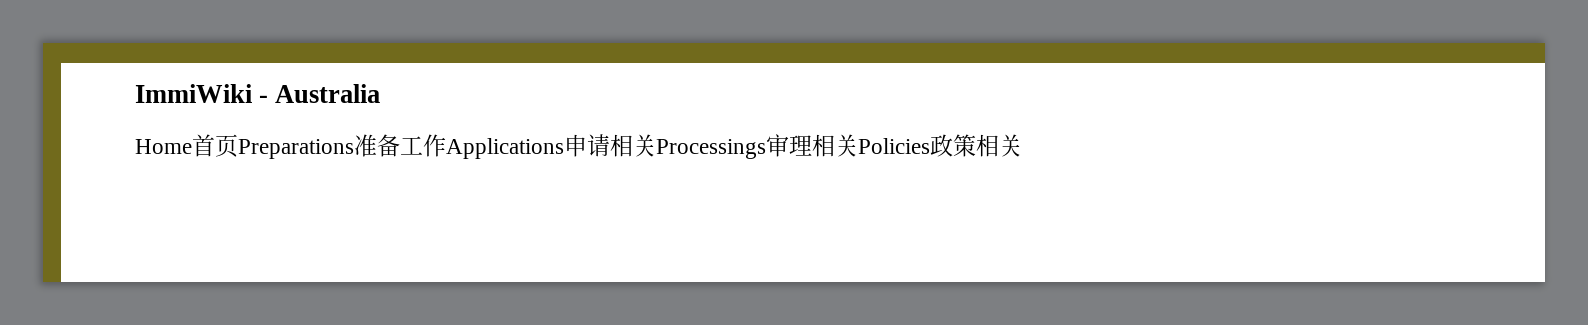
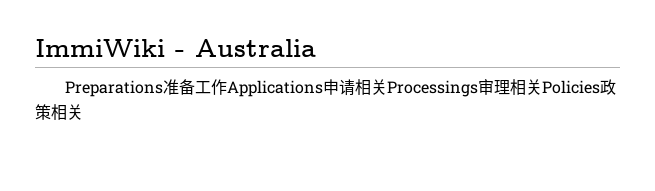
- Home首页Preparations准备工作Applications申请相关Processings审理相关Policies政策相关
+ Preparations准备工作Applications申请相关Processings审理相关Policies政策相关

